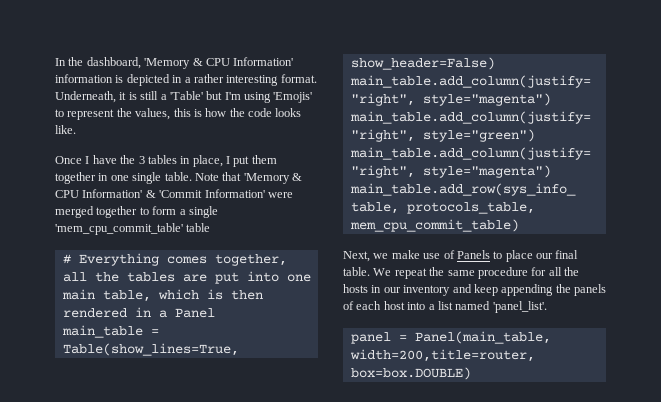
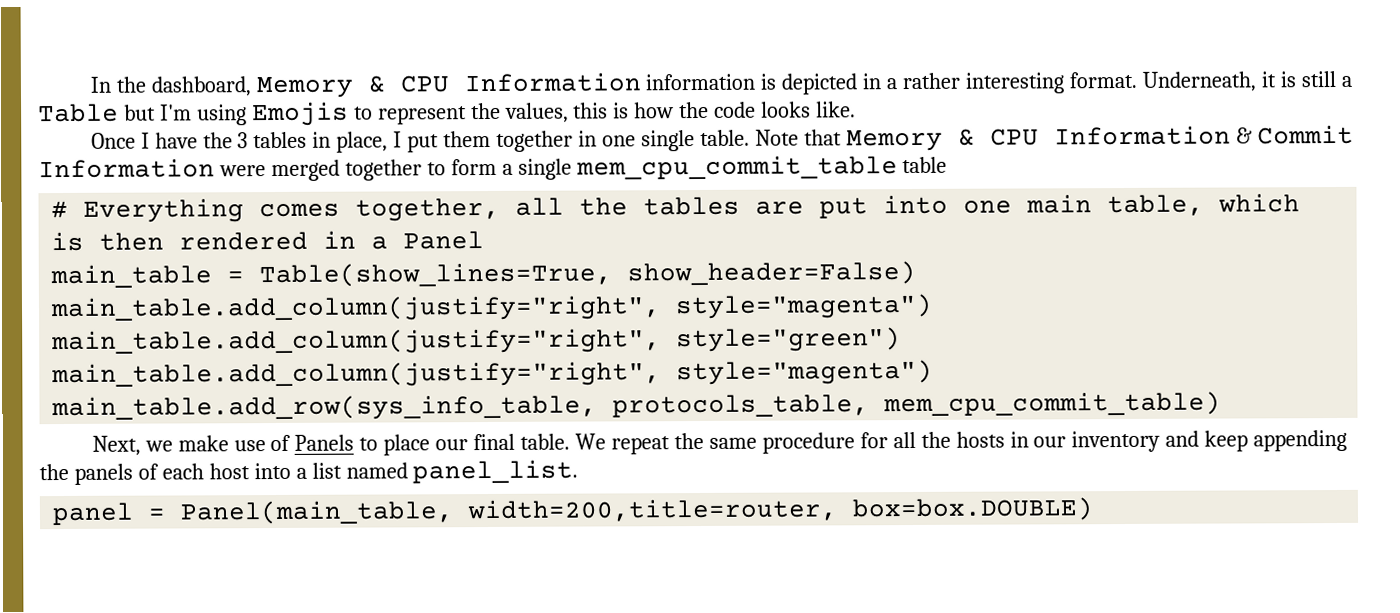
- In the dashboard, 'Memory & CPU Information' information is depicted in a rather interesting format.
+ In the dashboard, Memory & CPU Information information is depicted in a rather interesting format.
- Underneath, it is still a 'Table' but I'm using 'Emojis' to represent the values, this is how the code looks like.
+ Underneath, it is still a Table but I'm using Emojis to represent the values, this is how the code looks like.
- Note that 'Memory & CPU Information' & 'Commit Information' were merged together to form a single 'mem_cpu_commit_table' table
+ Note that Memory & CPU Information & Commit Information were merged together to form a single mem_cpu_commit_table table
- We repeat the same procedure for all the hosts in our inventory and keep appending the panels of each host into a list named 'panel_list'.
+ We repeat the same procedure for all the hosts in our inventory and keep appending the panels of each host into a list named panel_list.

